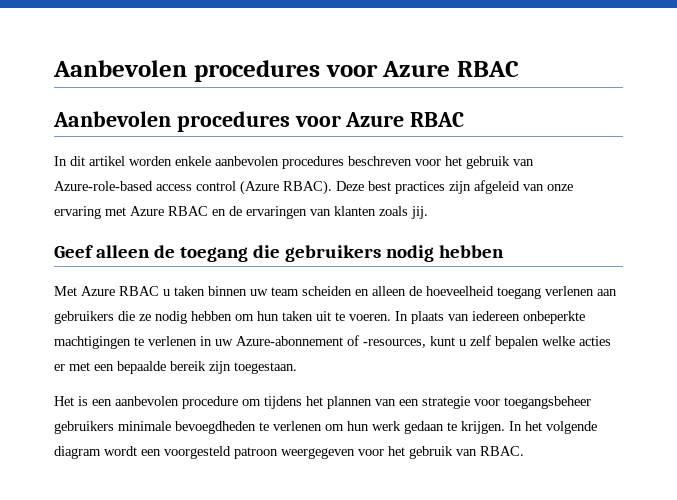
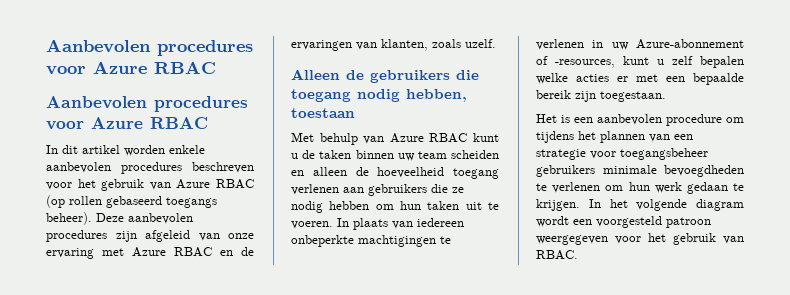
- In dit artikel worden enkele aanbevolen procedures beschreven voor het gebruik van Azure-role-based access control (Azure RBAC). Deze best practices zijn afgeleid van onze ervaring met Azure RBAC en de ervaringen van klanten zoals jij.
- Geef alleen de toegang die gebruikers nodig hebben
- Met Azure RBAC u taken binnen uw team scheiden en alleen de hoeveelheid toegang verlenen aan gebruikers die ze nodig hebben om hun taken uit te voeren.
+ In dit artikel worden enkele aanbevolen procedures beschreven voor het gebruik van Azure RBAC (op rollen gebaseerd toegangs beheer). Deze aanbevolen procedures zijn afgeleid van onze ervaring met Azure RBAC en de ervaringen van klanten, zoals uzelf.
+ Alleen de gebruikers die toegang nodig hebben, toestaan
+ Met behulp van Azure RBAC kunt u de taken binnen uw team scheiden en alleen de hoeveelheid toegang verlenen aan gebruikers die ze nodig hebben om hun taken uit te voeren.

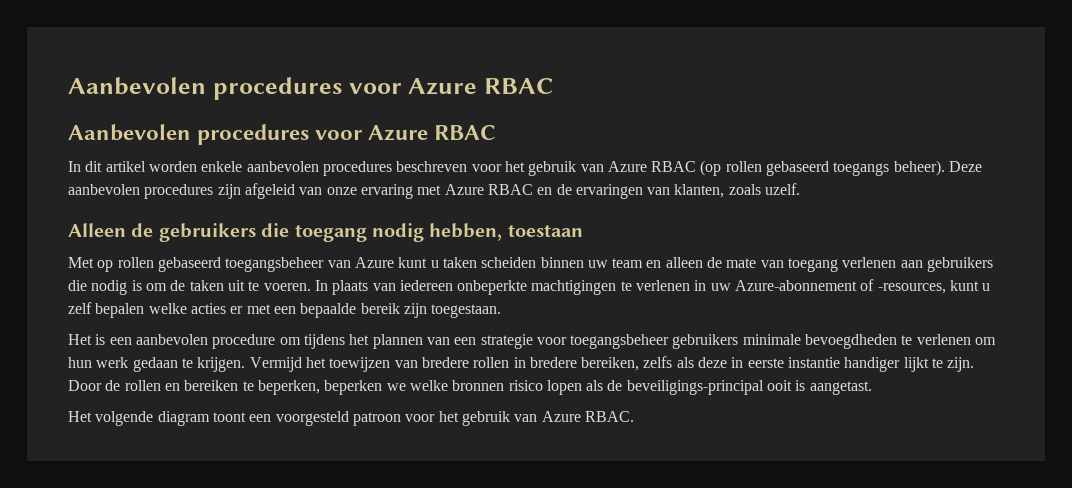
- Met behulp van Azure RBAC kunt u de taken binnen uw team scheiden en alleen de hoeveelheid toegang verlenen aan gebruikers die ze nodig hebben om hun taken uit te voeren.
+ Met op rollen gebaseerd toegangsbeheer van Azure kunt u taken scheiden binnen uw team en alleen de mate van toegang verlenen aan gebruikers die nodig is om de taken uit te voeren.
- In het volgende diagram wordt een voorgesteld patroon weergegeven voor het gebruik van RBAC.
+ Vermijd het toewijzen van bredere rollen in bredere bereiken, zelfs als deze in eerste instantie handiger lijkt te zijn. Door de rollen en bereiken te beperken, beperken we welke bronnen risico lopen als de beveiligings-principal ooit is aangetast.
+ Het volgende diagram toont een voorgesteld patroon voor het gebruik van Azure RBAC.

